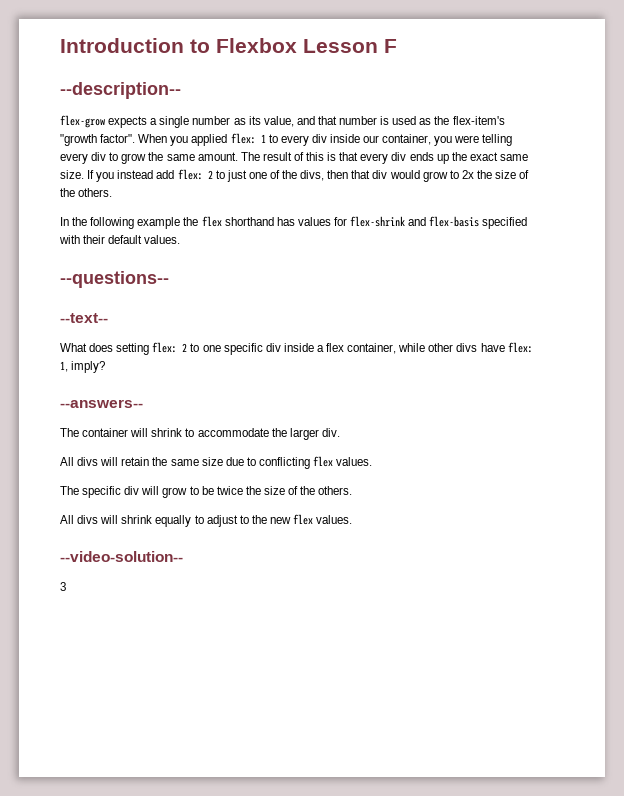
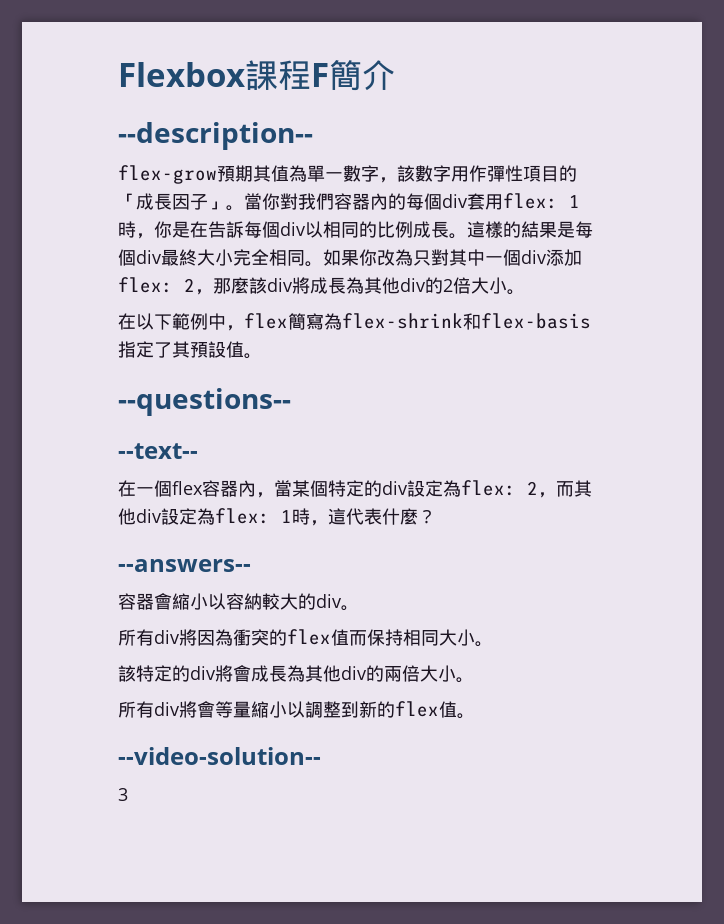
- Introduction to Flexbox Lesson F
+ Flexbox課程F簡介
- flex-grow expects a single number as its value, and that number is used as the flex-item's "growth factor". When you applied flex: 1 to every div inside our container, you were telling every div to grow the same amount. The result of this is that every div ends up the exact same size. If you instead add flex: 2 to just one of the divs, then that div would grow to 2x the size of the others.
- In the following example the flex shorthand has values for flex-shrink and flex-basis specified with their default values.
+ flex-grow預期其值為單一數字，該數字用作彈性項目的「成長因子」。當你對我們容器內的每個div套用flex: 1時，你是在告訴每個div以相同的比例成長。這樣的結果是每個div最終大小完全相同。如果你改為只對其中一個div添加flex: 2，那麼該div將成長為其他div的2倍大小。
+ 在以下範例中，flex簡寫為flex-shrink和flex-basis指定了其預設值。
  --questions--
  --text--
- What does setting flex: 2 to one specific div inside a flex container, while other divs have flex: 1, imply?
+ 在一個flex容器內，當某個特定的div設定為flex: 2，而其他div設定為flex: 1時，這代表什麼？
  --answers--
- The container will shrink to accommodate the larger div.
- All divs will retain the same size due to conflicting flex values.
- The specific div will grow to be twice the size of the others.
- All divs will shrink equally to adjust to the new flex values.
+ 容器會縮小以容納較大的div。
+ 所有div將因為衝突的flex值而保持相同大小。
+ 該特定的div將會成長為其他div的兩倍大小。
+ 所有div將會等量縮小以調整到新的flex值。

